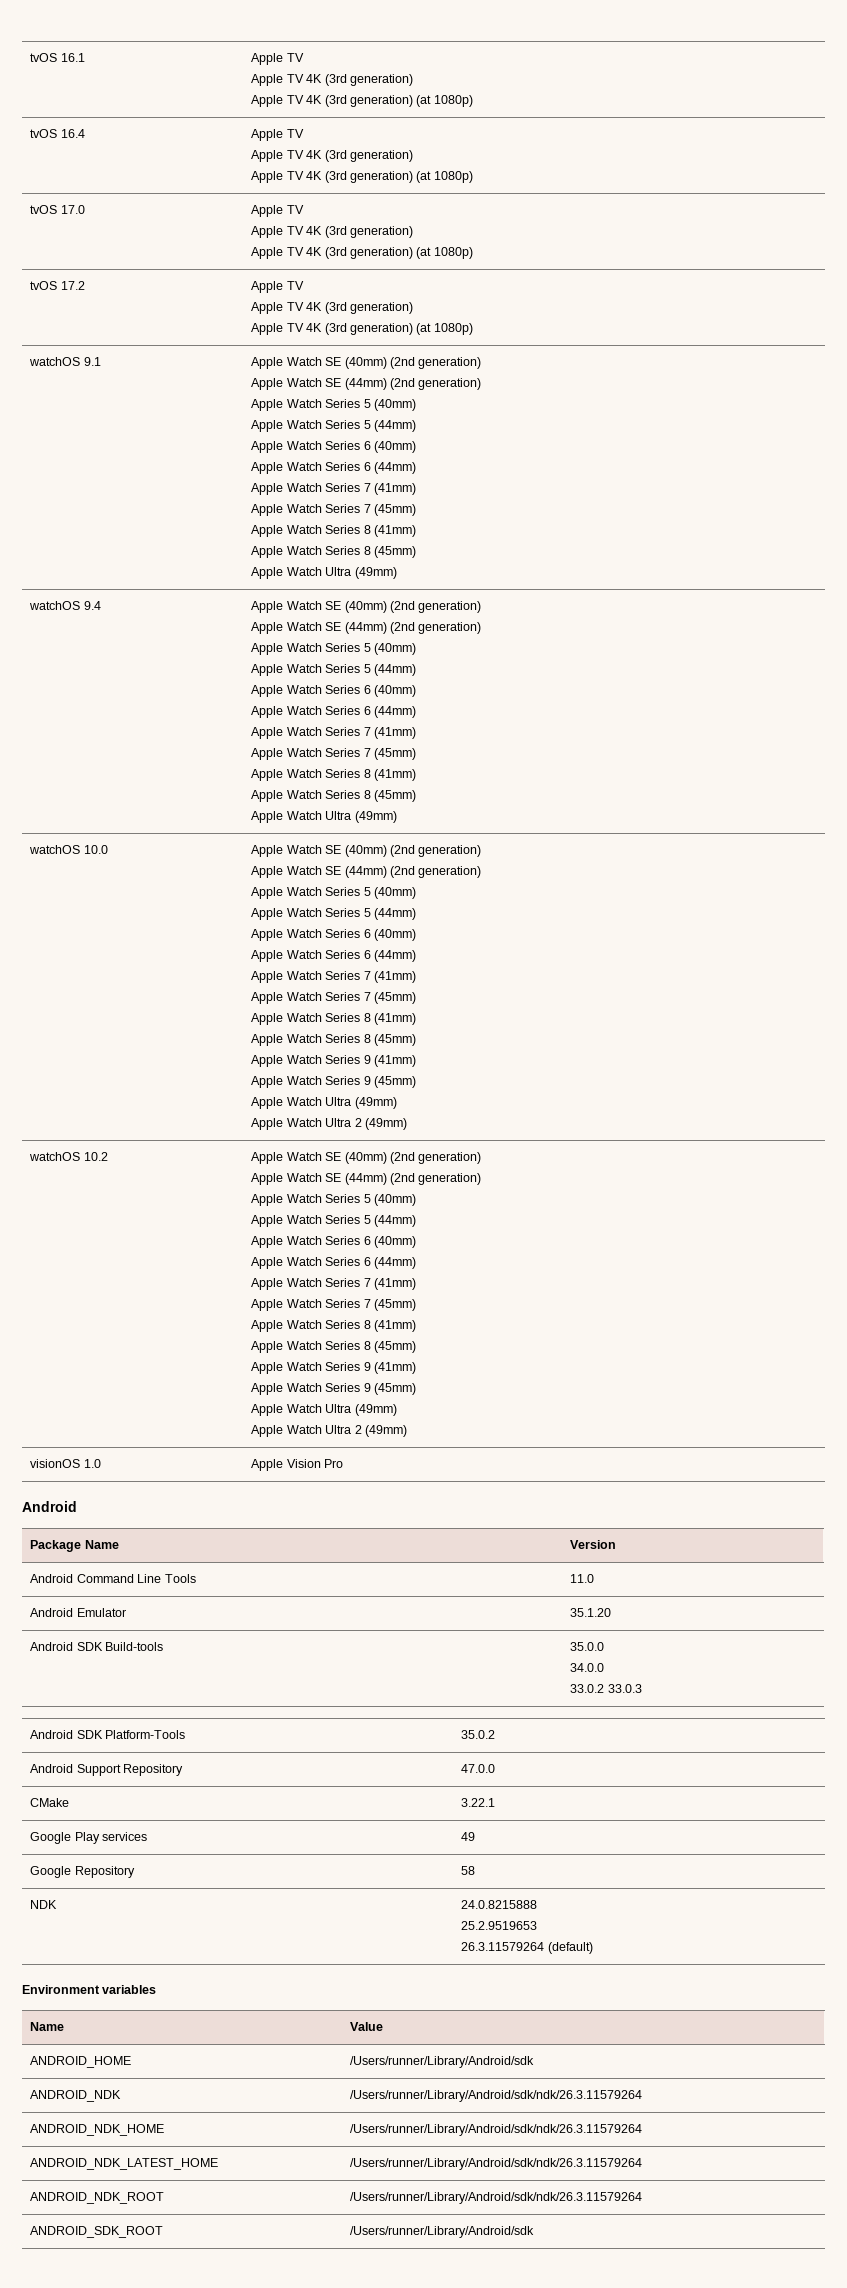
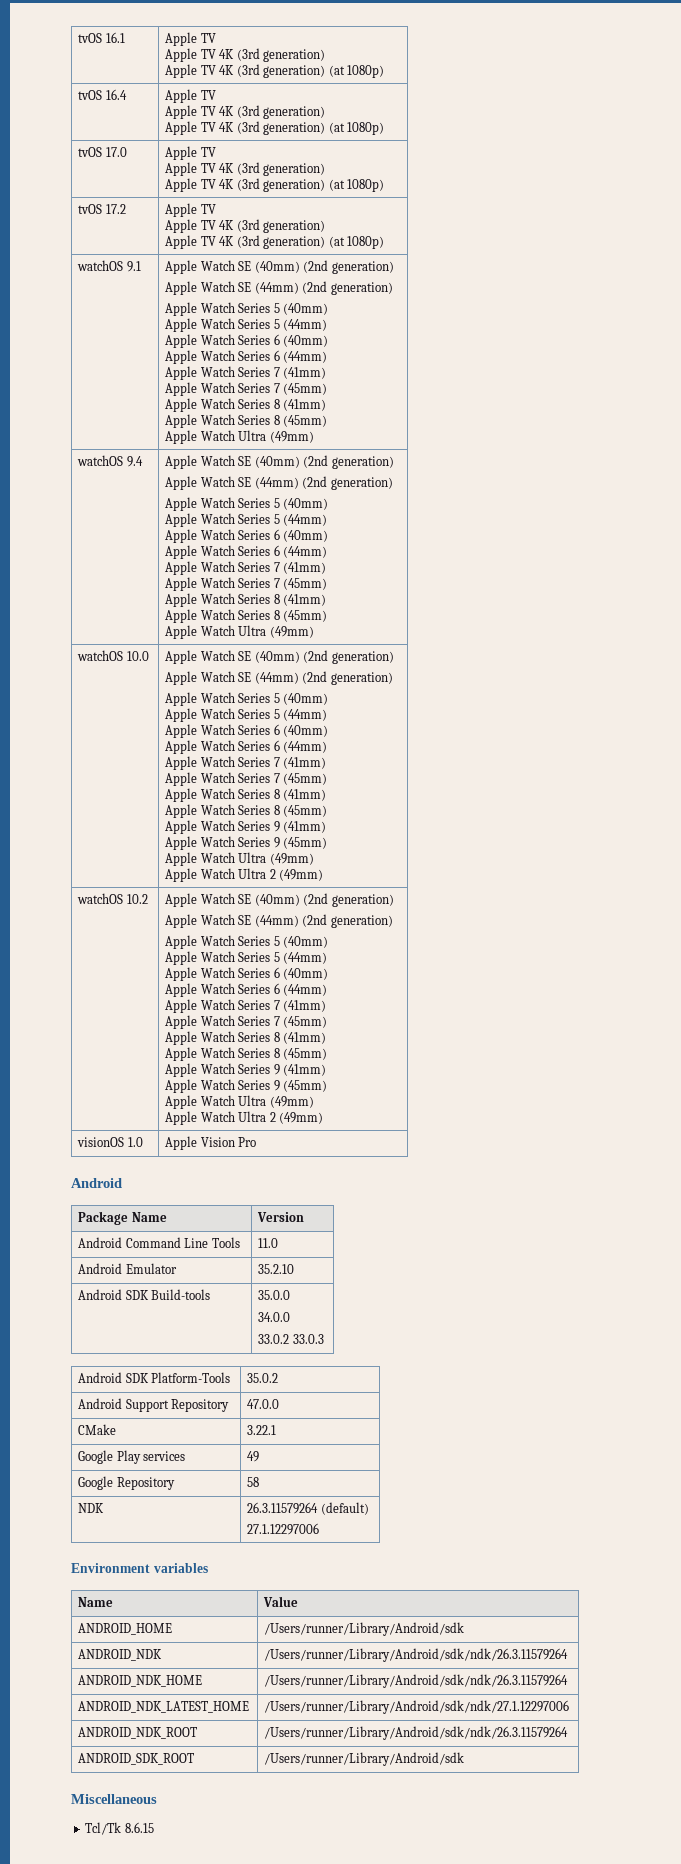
- Android Emulator | 35.1.20
+ Android Emulator | 35.2.10
- NDK | 24.0.8215888
- 25.2.9519653
- 26.3.11579264 (default)
+ NDK | 26.3.11579264 (default)
+ 27.1.12297006
- ANDROID_NDK_LATEST_HOME | /Users/runner/Library/Android/sdk/ndk/26.3.11579264
+ ANDROID_NDK_LATEST_HOME | /Users/runner/Library/Android/sdk/ndk/27.1.12297006
+ Miscellaneous
+ Tcl/Tk 8.6.15

